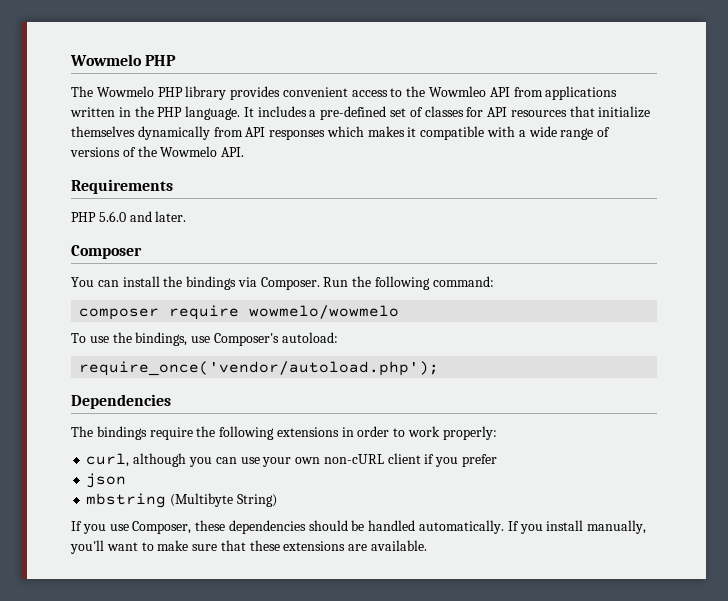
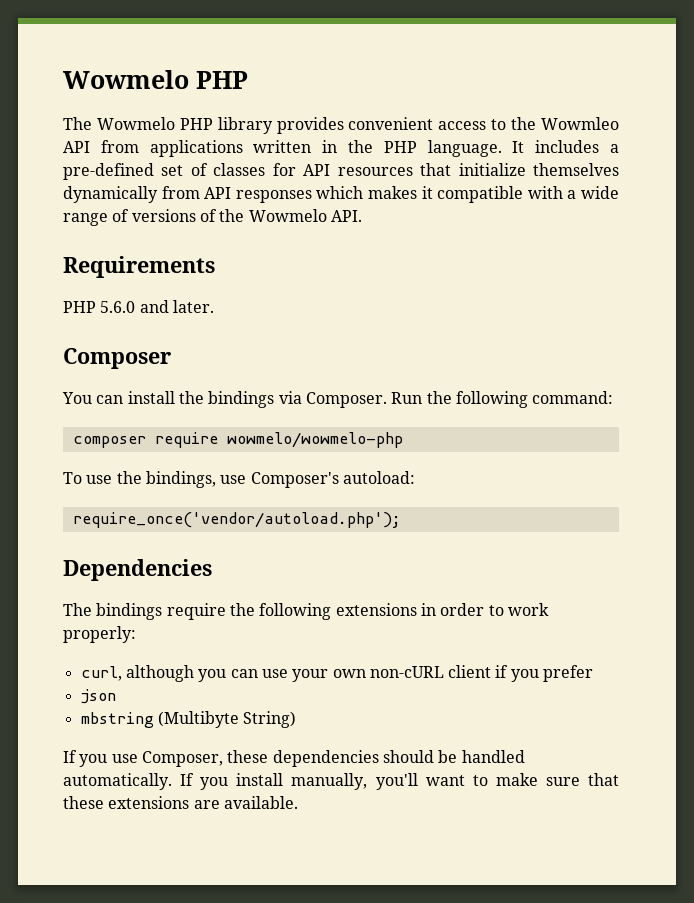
- composer require wowmelo/wowmelo
+ composer require wowmelo/wowmelo-php

